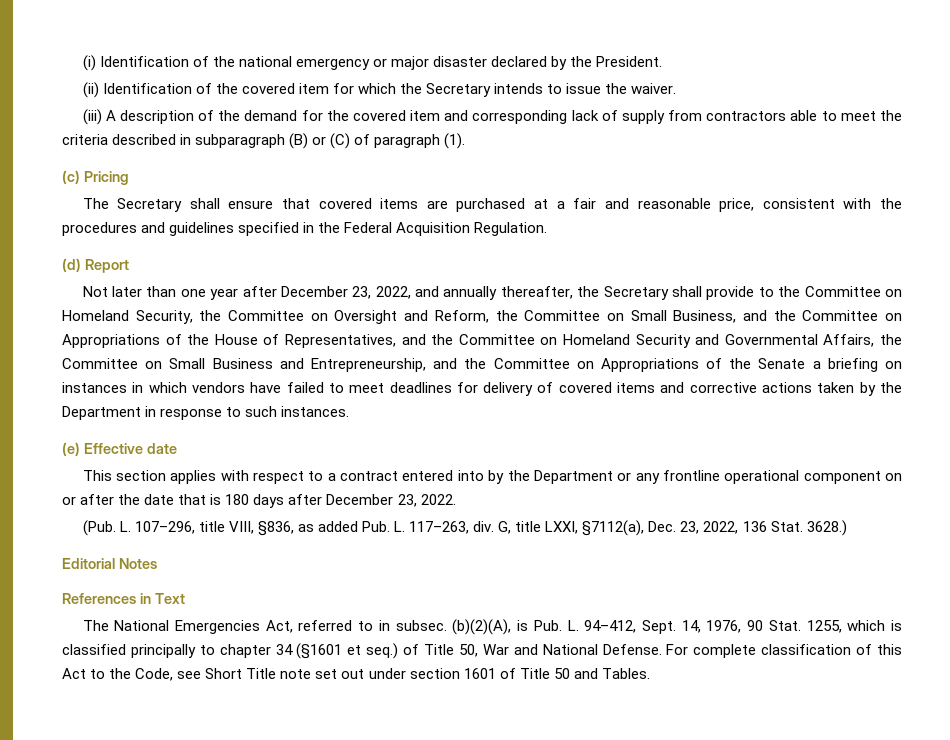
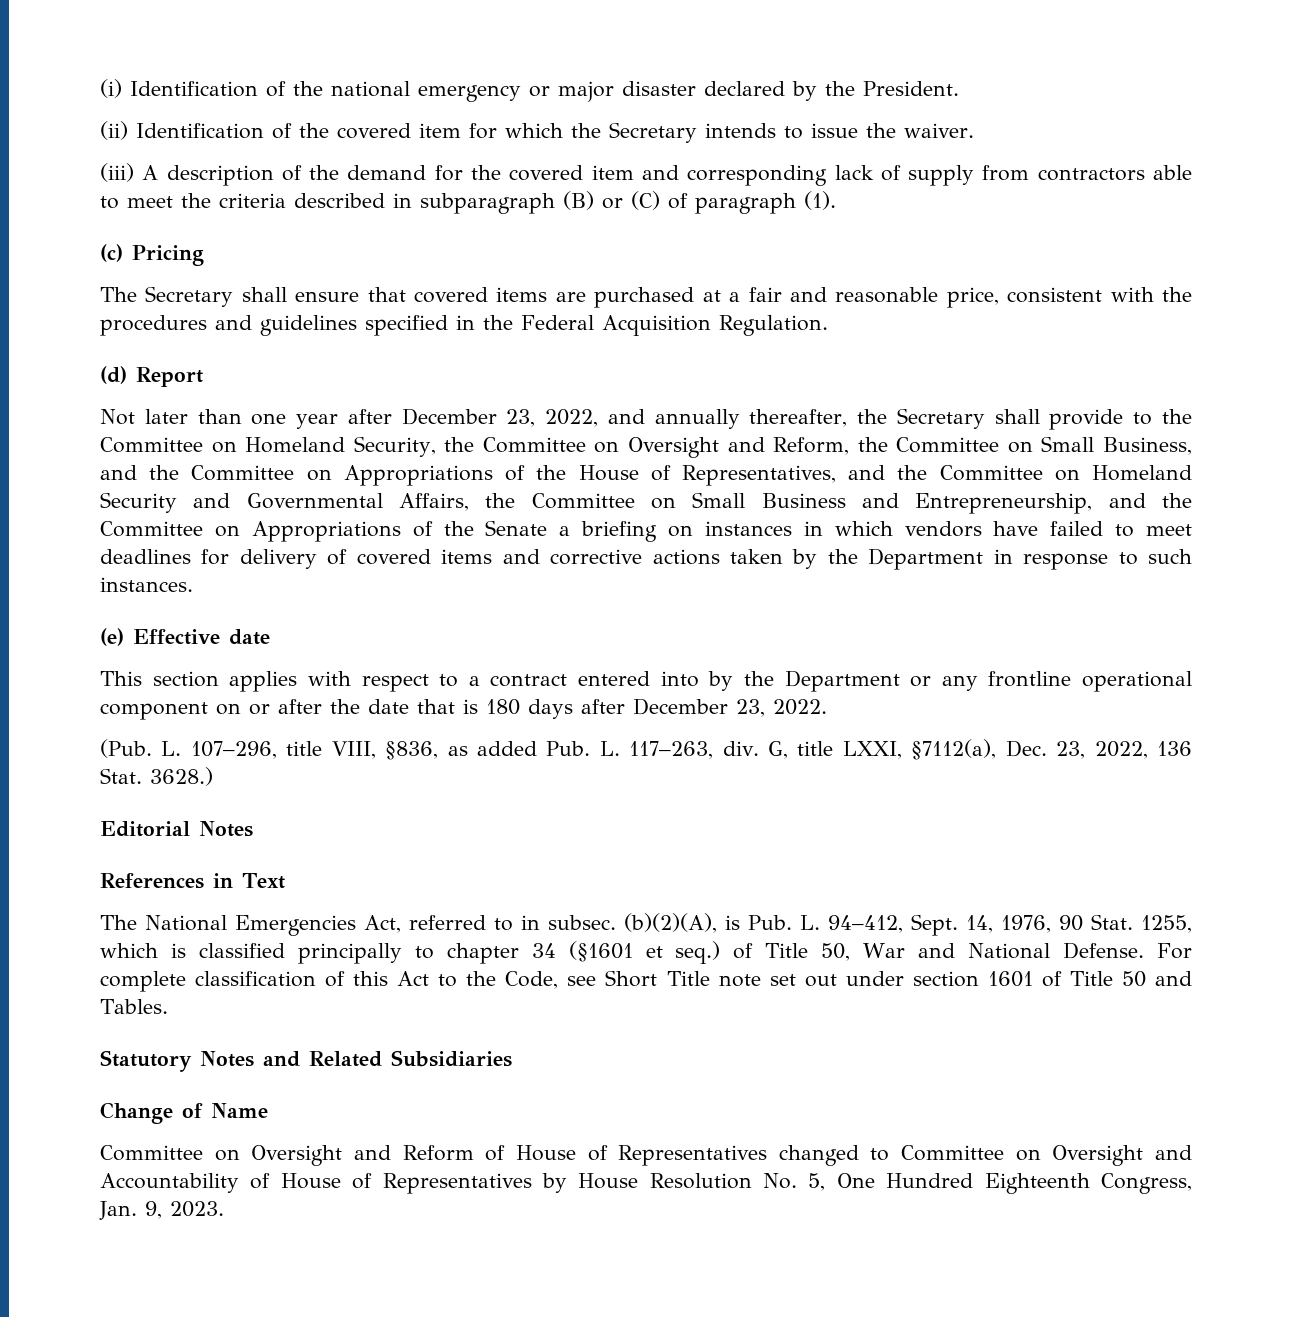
+ Statutory Notes and Related Subsidiaries
+ Change of Name
+ Committee on Oversight and Reform of House of Representatives changed to Committee on Oversight and Accountability of House of Representatives by House Resolution No. 5, One Hundred Eighteenth Congress, Jan. 9, 2023.

